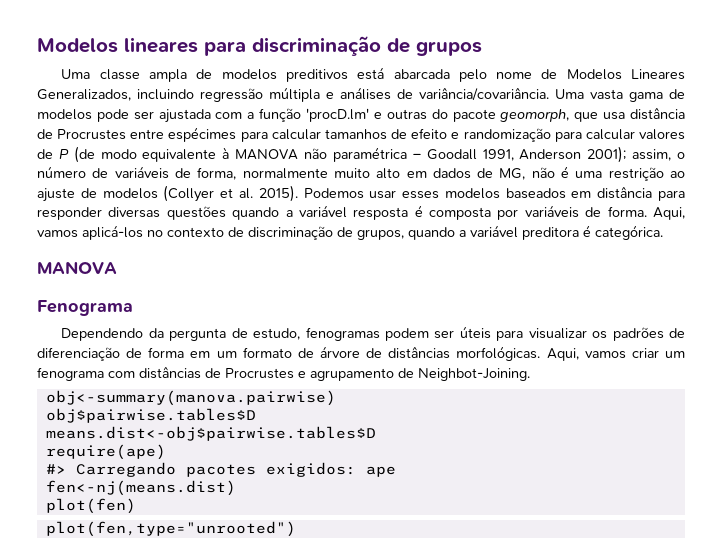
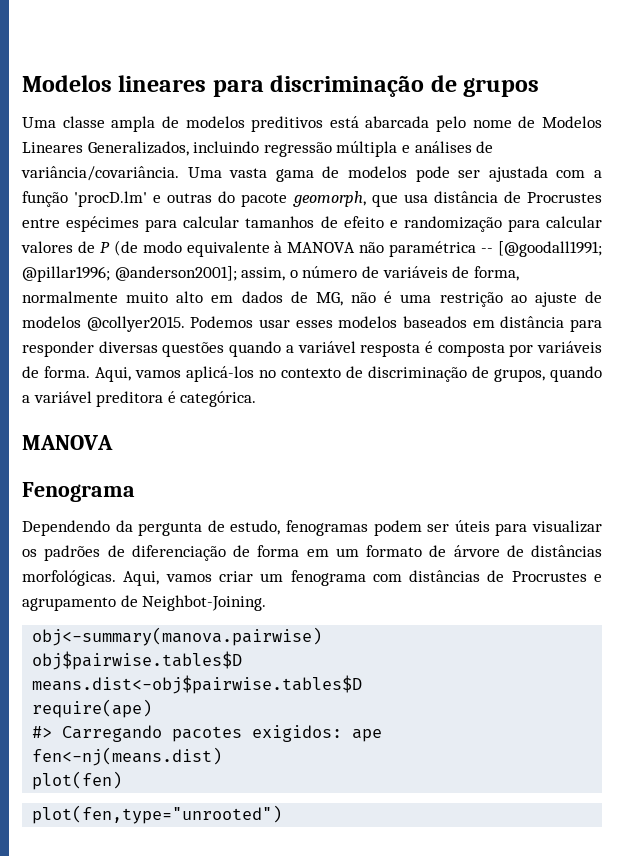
- Uma vasta gama de modelos pode ser ajustada com a função 'procD.lm' e outras do pacote geomorph, que usa distância de Procrustes entre espécimes para calcular tamanhos de efeito e randomização para calcular valores de P (de modo equivalente à MANOVA não paramétrica – Goodall 1991, Anderson 2001);
+ Uma vasta gama de modelos pode ser ajustada com a função 'procD.lm' e outras do pacote geomorph, que usa distância de Procrustes entre espécimes para calcular tamanhos de efeito e randomização para calcular valores de P (de modo equivalente à MANOVA não paramétrica -- [@goodall1991; @pillar1996; @anderson2001];
- assim, o número de variáveis de forma, normalmente muito alto em dados de MG, não é uma restrição ao ajuste de modelos (Collyer et al. 2015).
+ assim, o número de variáveis de forma, normalmente muito alto em dados de MG, não é uma restrição ao ajuste de modelos @collyer2015.

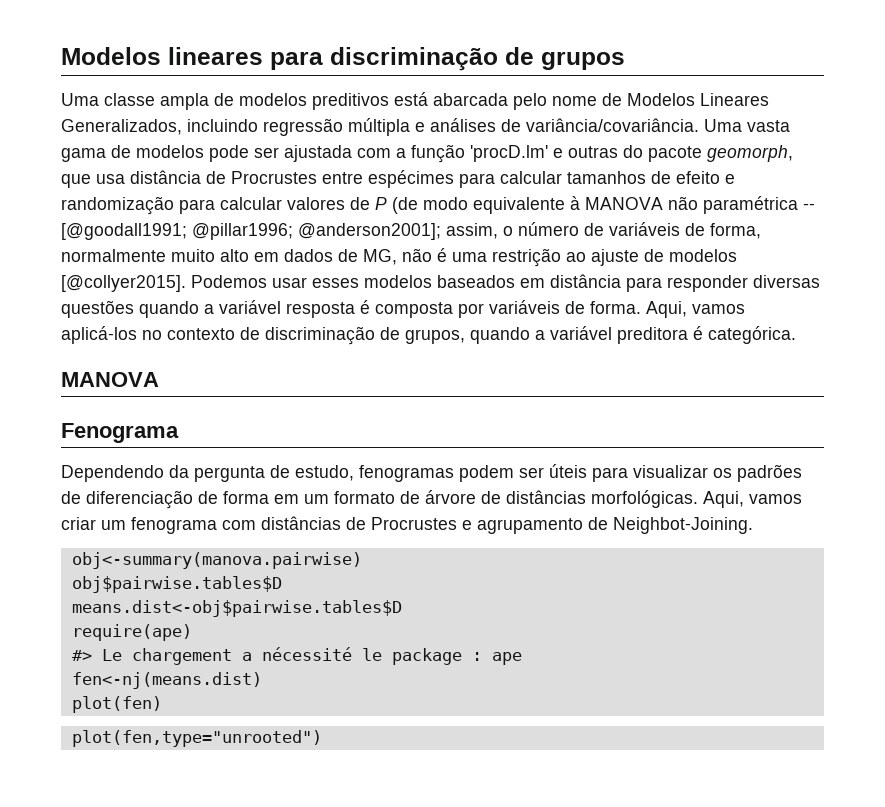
- assim, o número de variáveis de forma, normalmente muito alto em dados de MG, não é uma restrição ao ajuste de modelos @collyer2015.
+ assim, o número de variáveis de forma, normalmente muito alto em dados de MG, não é uma restrição ao ajuste de modelos [@collyer2015].
- #> Carregando pacotes exigidos: ape
+ #> Le chargement a nécessité le package : ape

